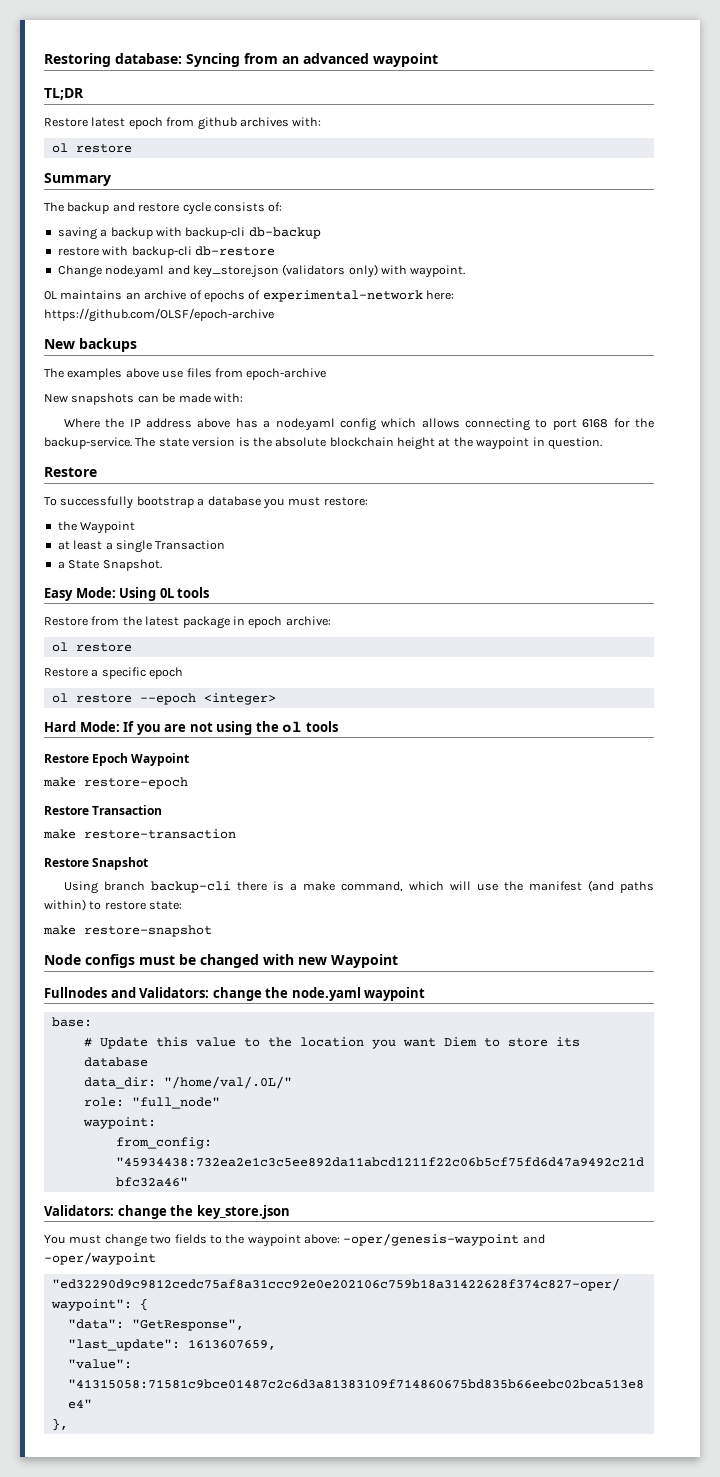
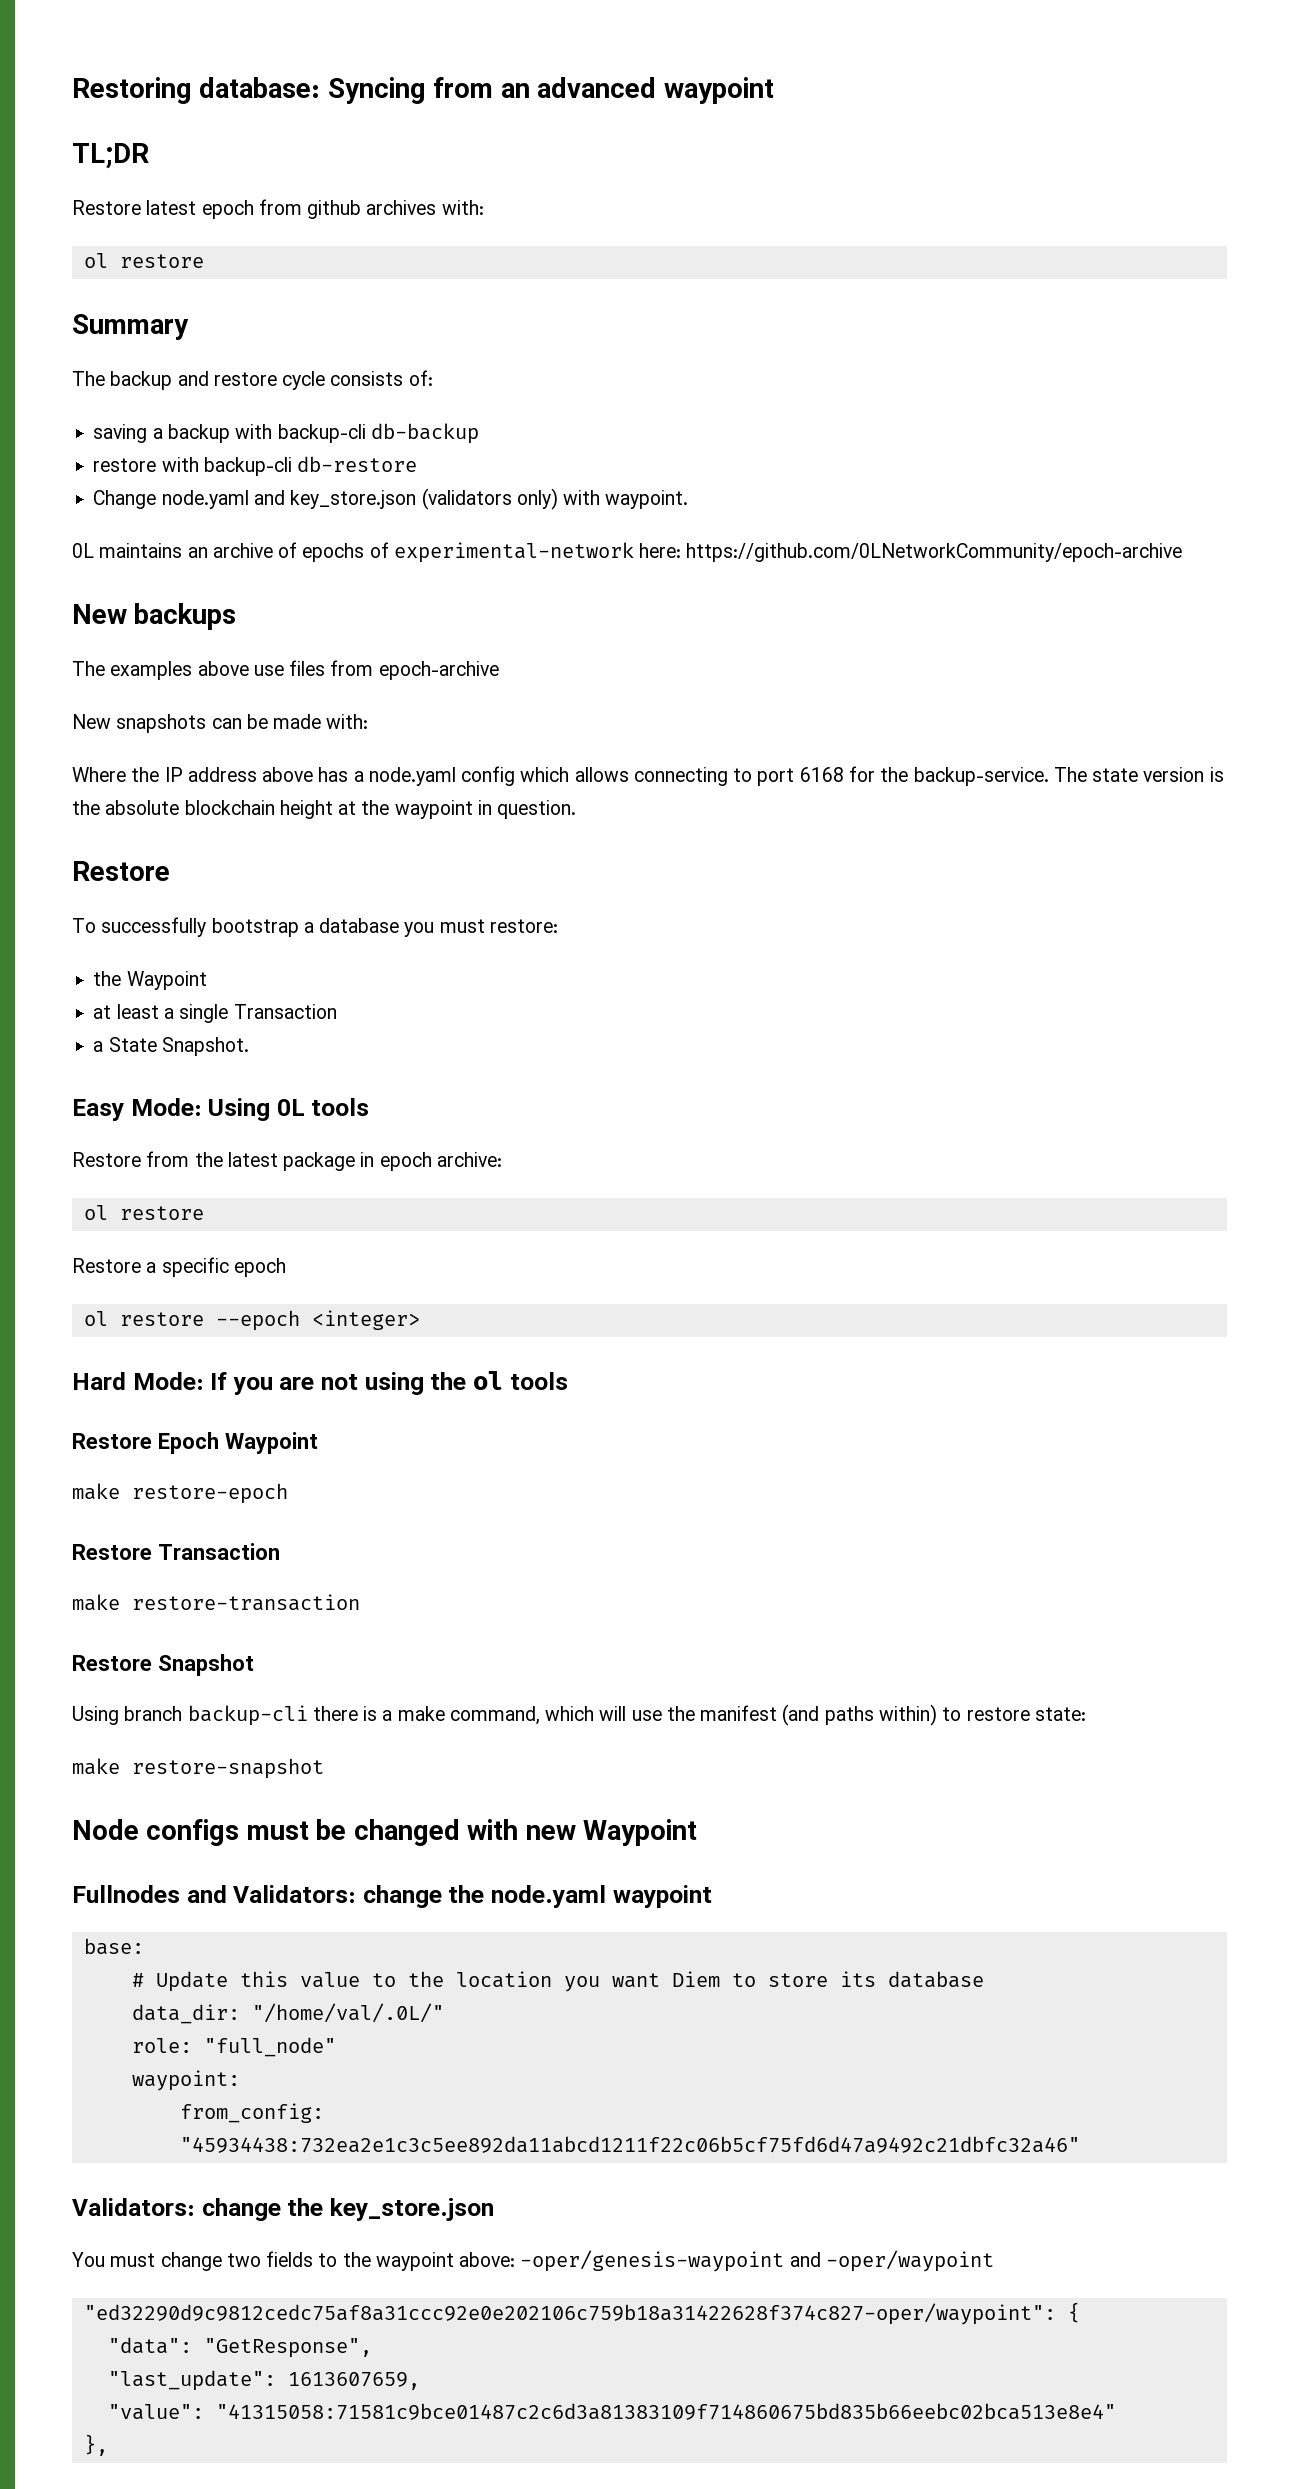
- 0L maintains an archive of epochs of experimental-network here: https://github.com/OLSF/epoch-archive
+ 0L maintains an archive of epochs of experimental-network here: https://github.com/0LNetworkCommunity/epoch-archive

